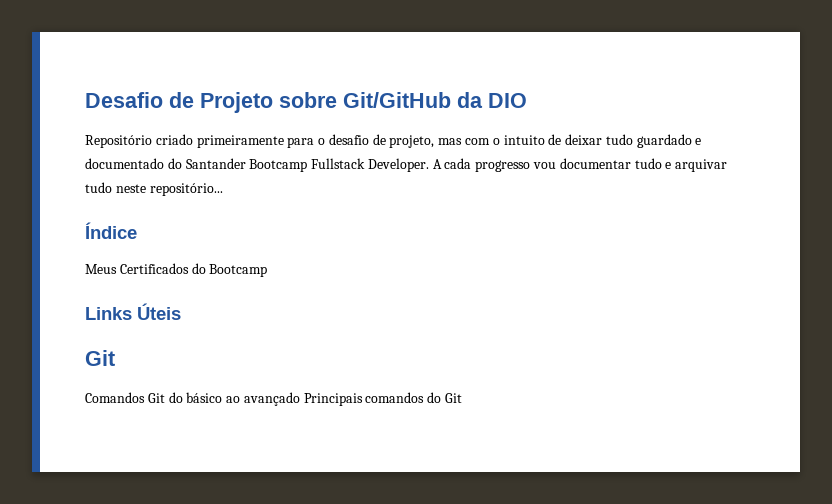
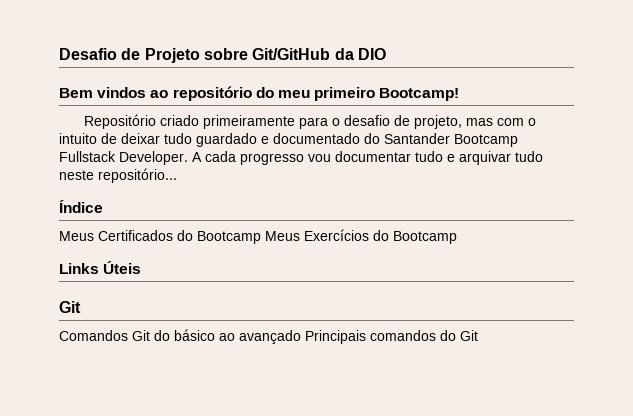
+ Bem vindos ao repositório do meu primeiro Bootcamp!
- Meus Certificados do Bootcamp
+ Meus Certificados do Bootcamp Meus Exercícios do Bootcamp

